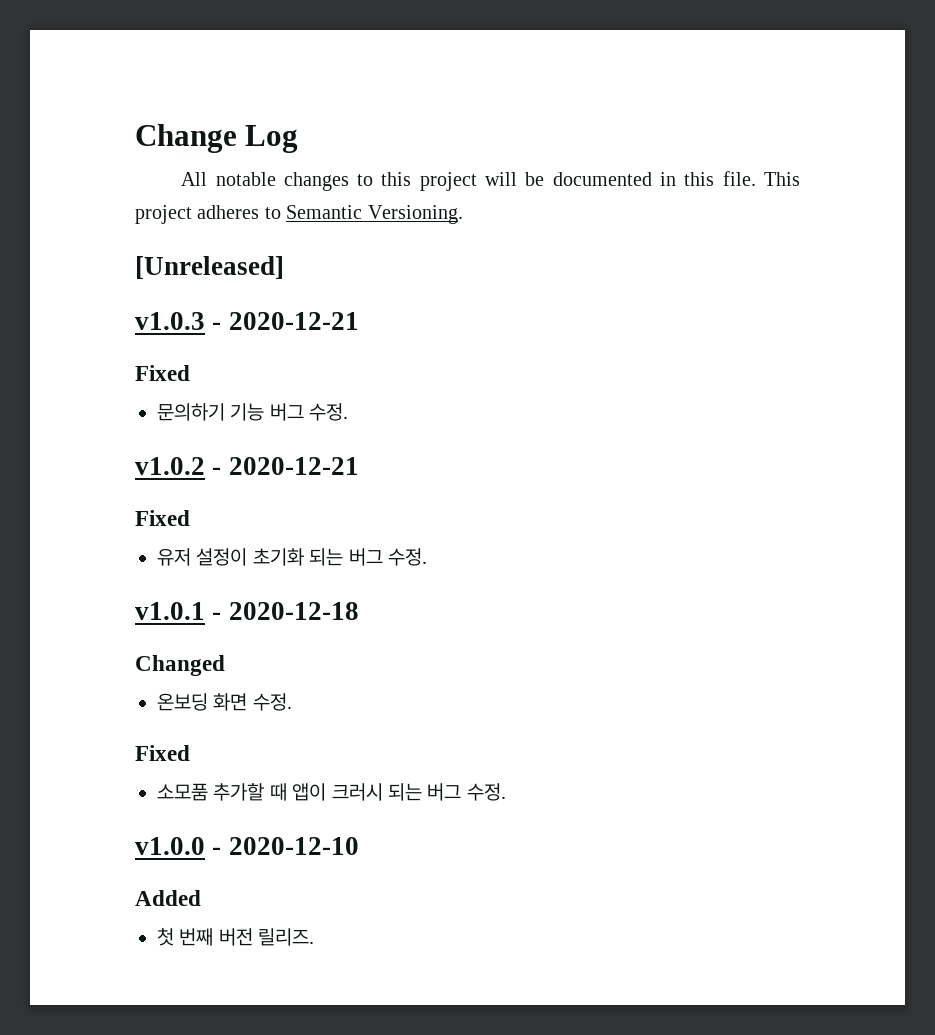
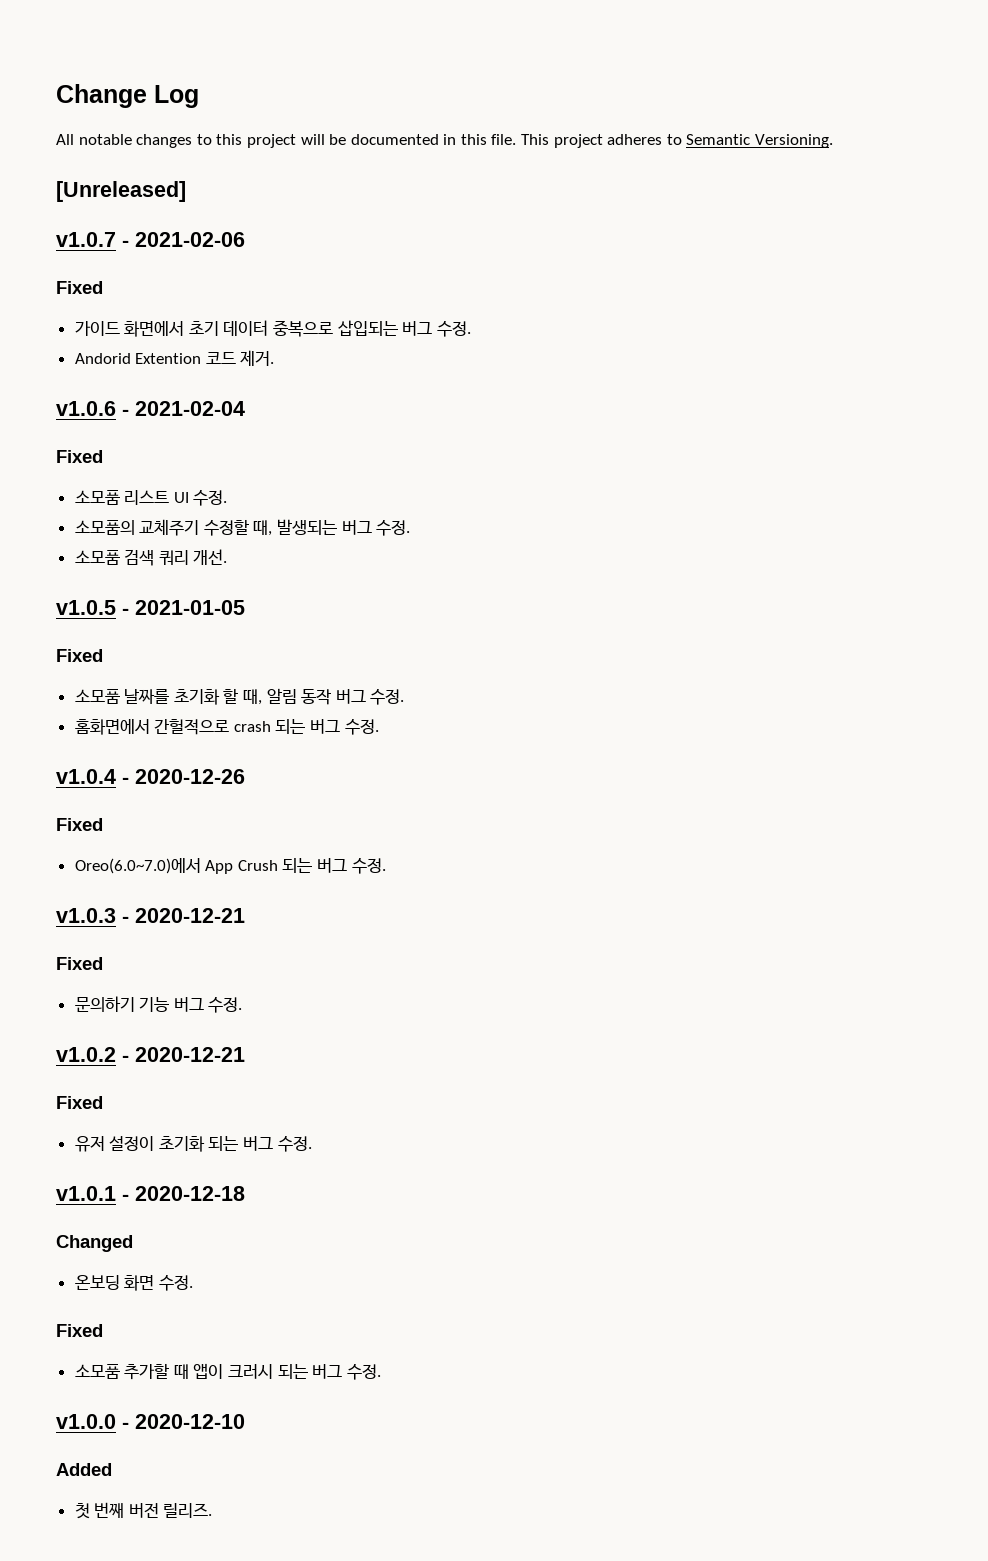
+ v1.0.7 - 2021-02-06
+ Fixed
+ 가이드 화면에서 초기 데이터 중복으로 삽입되는 버그 수정.
+ Andorid Extention 코드 제거.
+ v1.0.6 - 2021-02-04
+ Fixed
+ 소모품 리스트 UI 수정.
+ 소모품의 교체주기 수정할 때, 발생되는 버그 수정.
+ 소모품 검색 쿼리 개선.
+ v1.0.5 - 2021-01-05
+ Fixed
+ 소모품 날짜를 초기화 할 때, 알림 동작 버그 수정.
+ 홈화면에서 간헐적으로 crash 되는 버그 수정.
+ v1.0.4 - 2020-12-26
+ Fixed
+ Oreo(6.0~7.0)에서 App Crush 되는 버그 수정.

